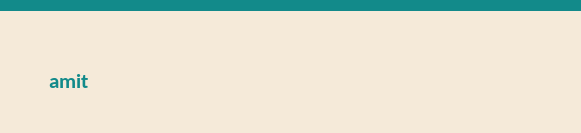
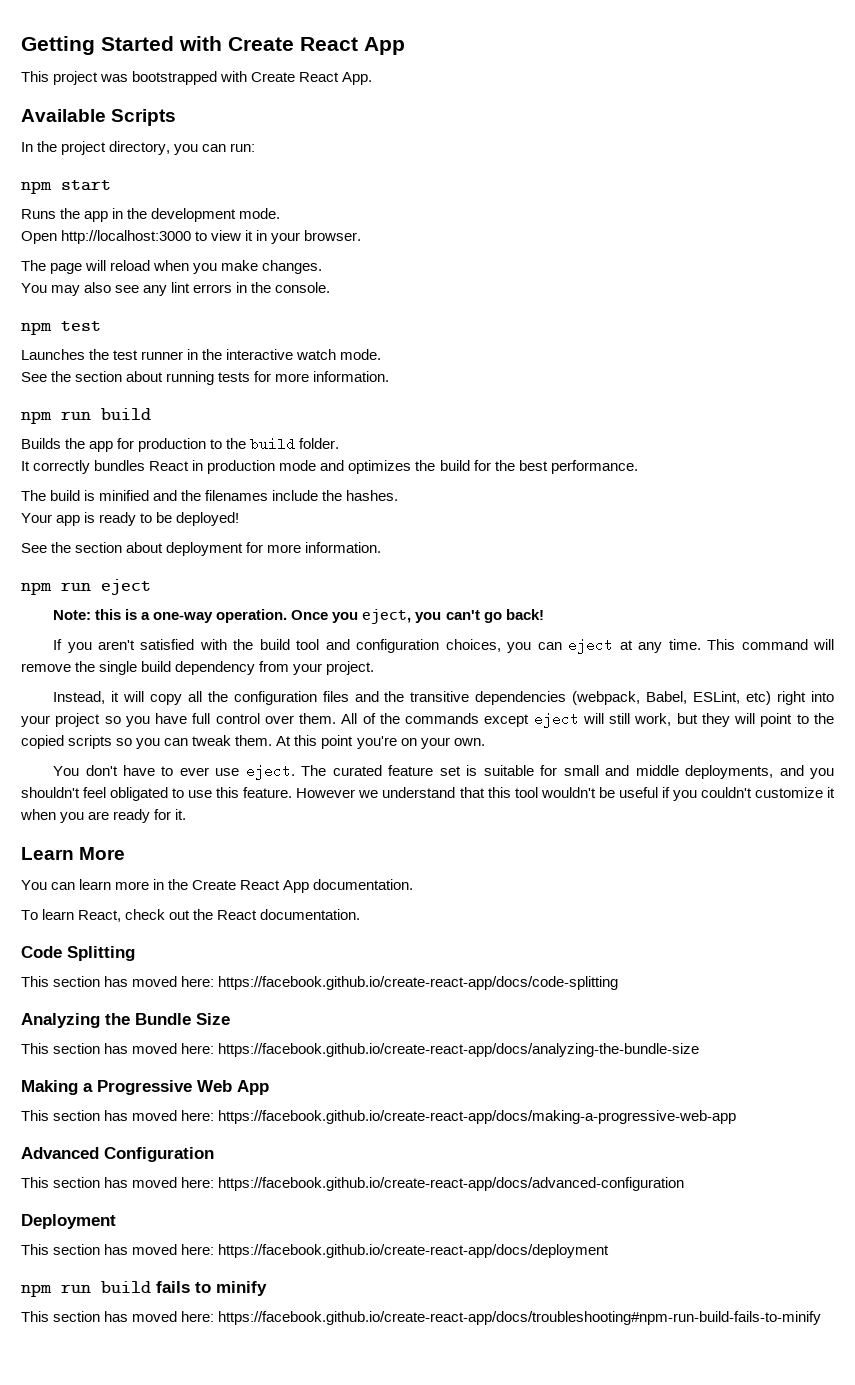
- amit
+ Getting Started with Create React App
+ This project was bootstrapped with Create React App.
+ Available Scripts
+ In the project directory, you can run:
+ npm start
+ Runs the app in the development mode.
+ Open http://localhost:3000 to view it in your browser.
+ The page will reload when you make changes.
+ You may also see any lint errors in the console.
+ npm test
+ Launches the test runner in the interactive watch mode.
+ See the section about running tests for more information.
+ npm run build
+ Builds the app for production to the build folder.
+ It correctly bundles React in production mode and optimizes the build for the best performance.
+ The build is minified and the filenames include the hashes.
+ Your app is ready to be deployed!
+ See the section about deployment for more information.
+ npm run eject
+ Note: this is a one-way operation. Once you eject, you can't go back!
+ If you aren't satisfied with the build tool and configuration choices, you can eject at any time. This command will remove the single build dependency from your project.
+ Instead, it will copy all the configuration files and the transitive dependencies (webpack, Babel, ESLint, etc) right into your project so you have full control over them. All of the commands except eject will still work, but they will point to the copied scripts so you can tweak them. At this point you're on your own.
+ You don't have to ever use eject. The curated feature set is suitable for small and middle deployments, and you shouldn't feel obligated to use this feature. However we understand that this tool wouldn't be useful if you couldn't customize it when you are ready for it.
+ Learn More
+ You can learn more in the Create React App documentation.
+ To learn React, check out the React documentation.
+ Code Splitting
+ This section has moved here: https://facebook.github.io/create-react-app/docs/code-splitting
+ Analyzing the Bundle Size
+ This section has moved here: https://facebook.github.io/create-react-app/docs/analyzing-the-bundle-size
+ Making a Progressive Web App
+ This section has moved here: https://facebook.github.io/create-react-app/docs/making-a-progressive-web-app
+ Advanced Configuration
+ This section has moved here: https://facebook.github.io/create-react-app/docs/advanced-configuration
+ Deployment
+ This section has moved here: https://facebook.github.io/create-react-app/docs/deployment
+ npm run build fails to minify
+ This section has moved here: https://facebook.github.io/create-react-app/docs/troubleshooting#npm-run-build-fails-to-minify

